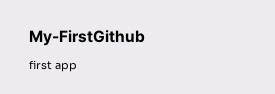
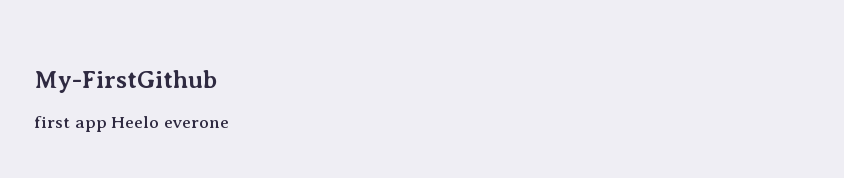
- first app
+ first app Heelo everone

